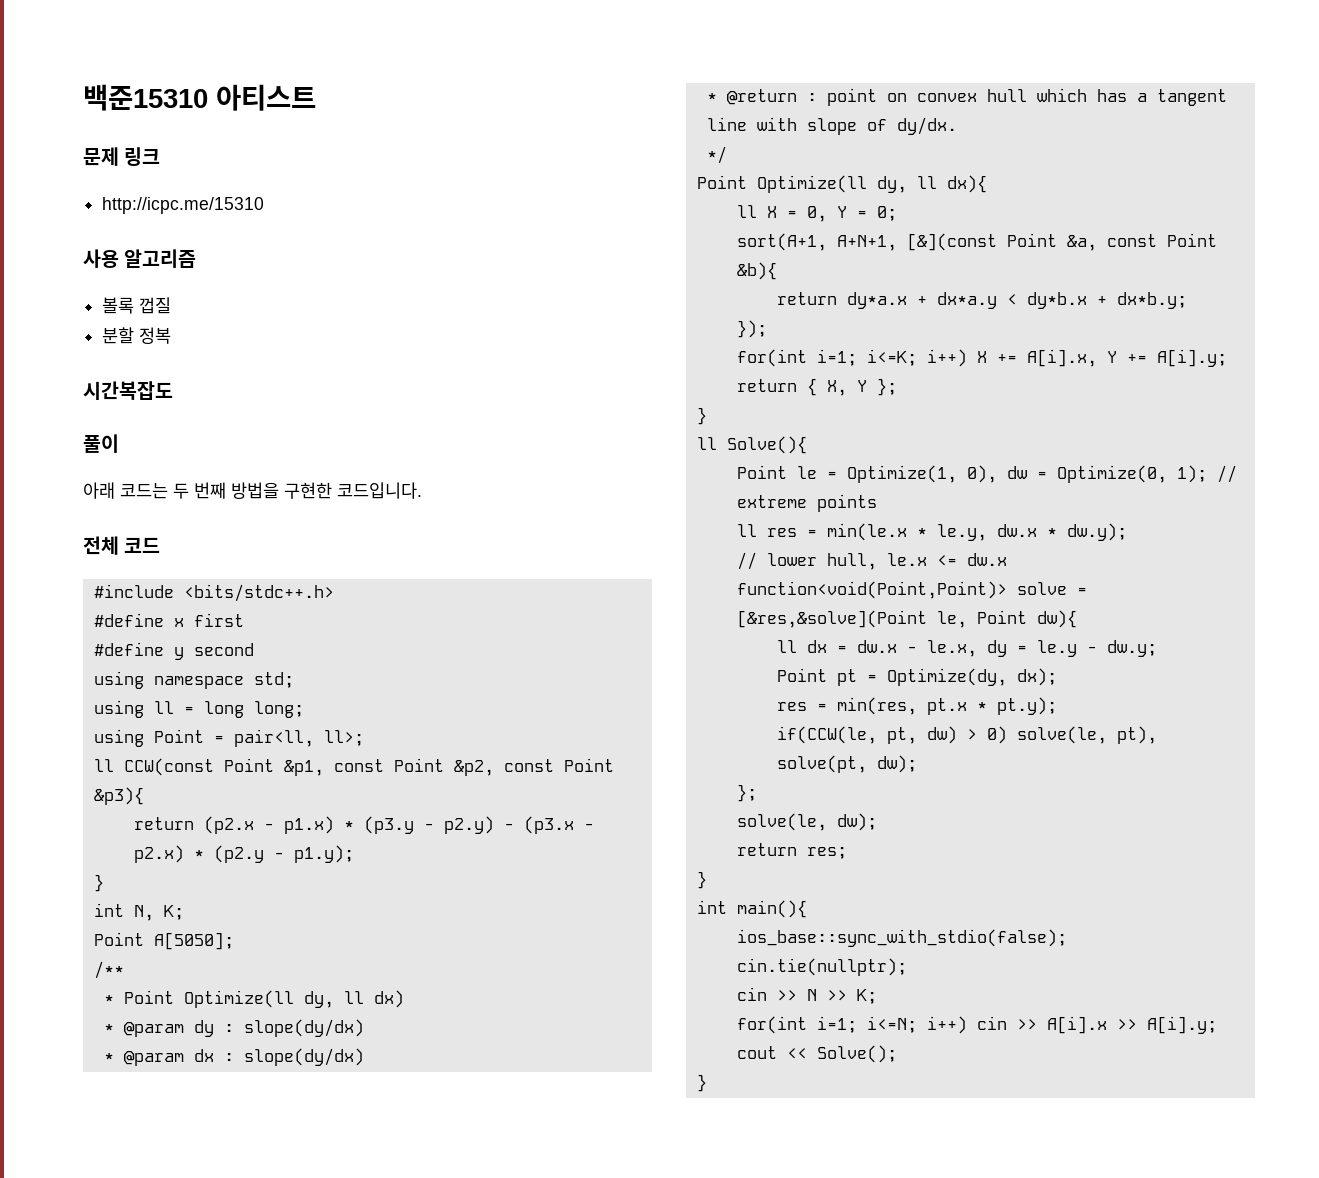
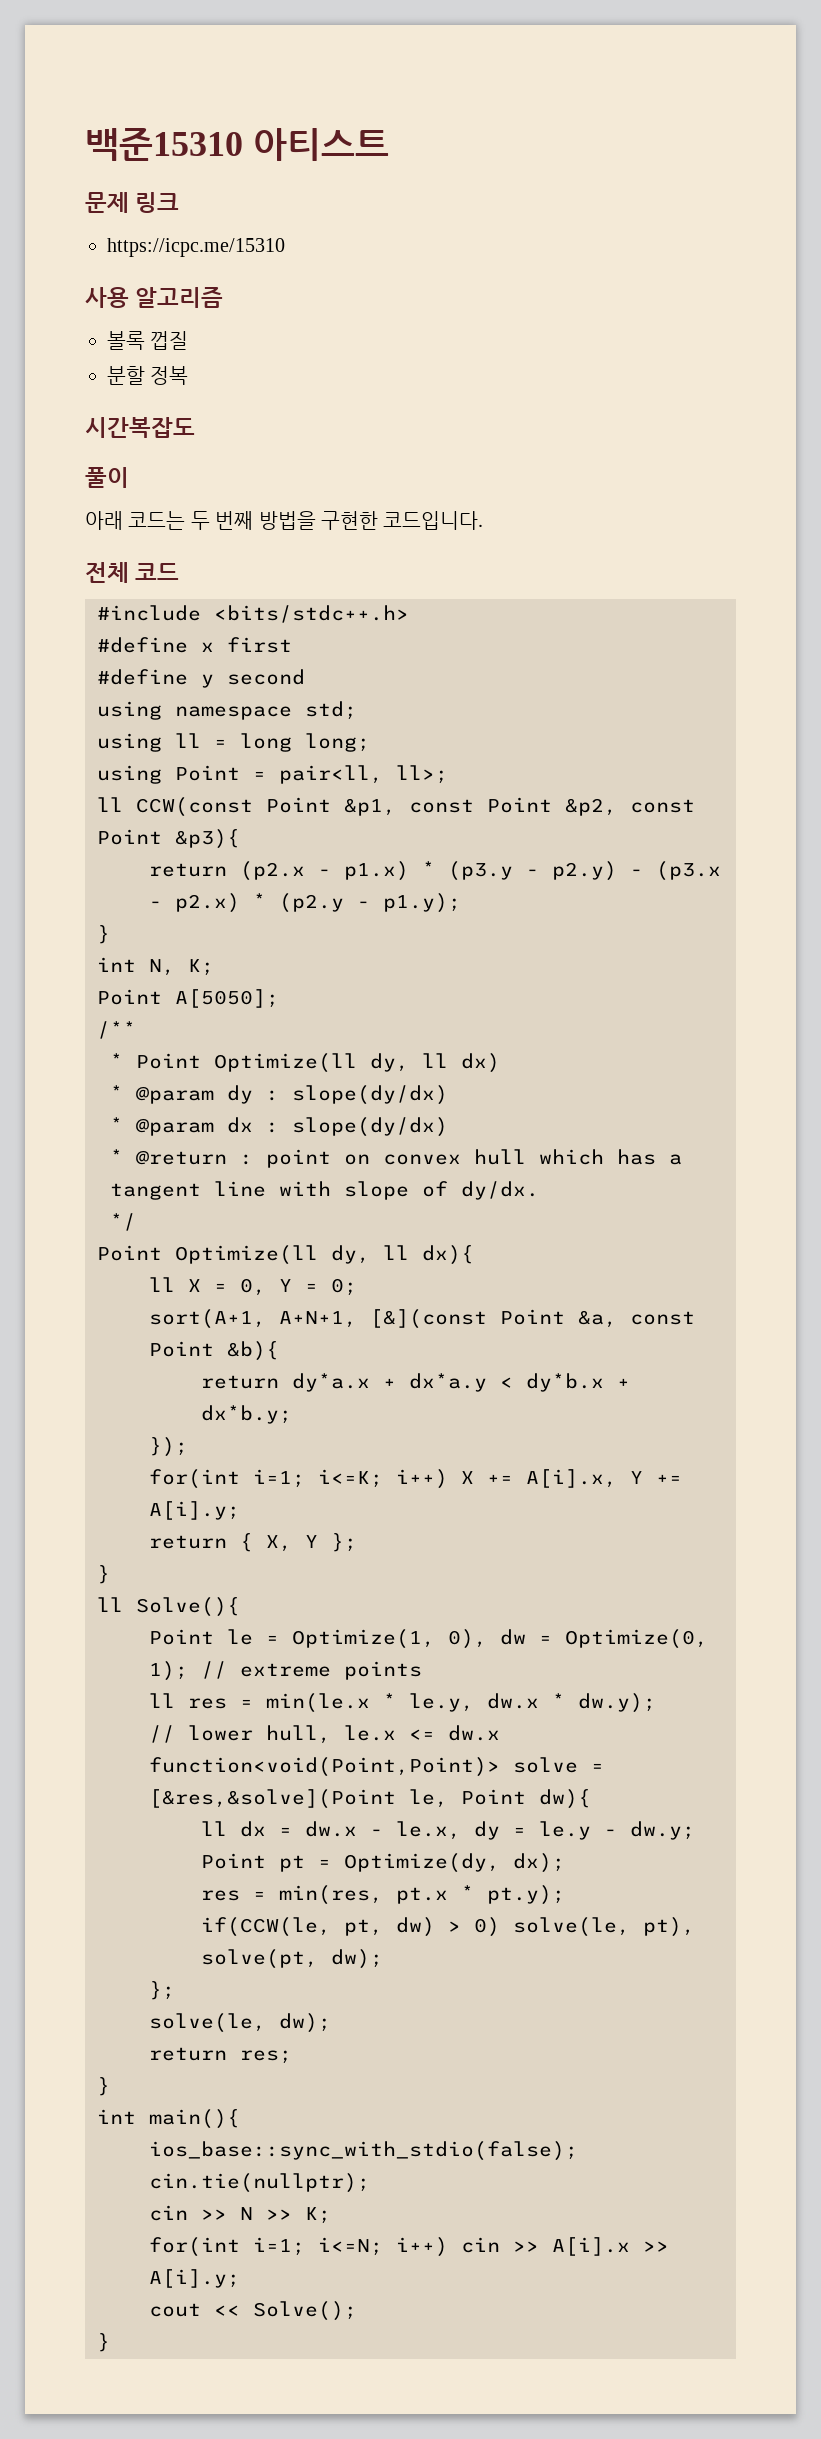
- http://icpc.me/15310
+ https://icpc.me/15310

